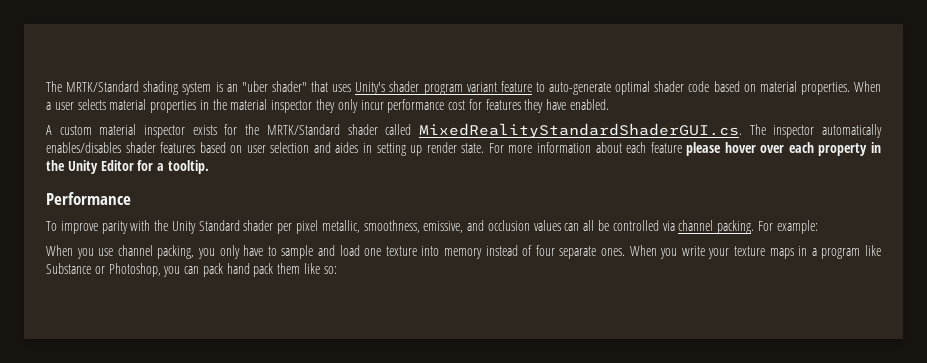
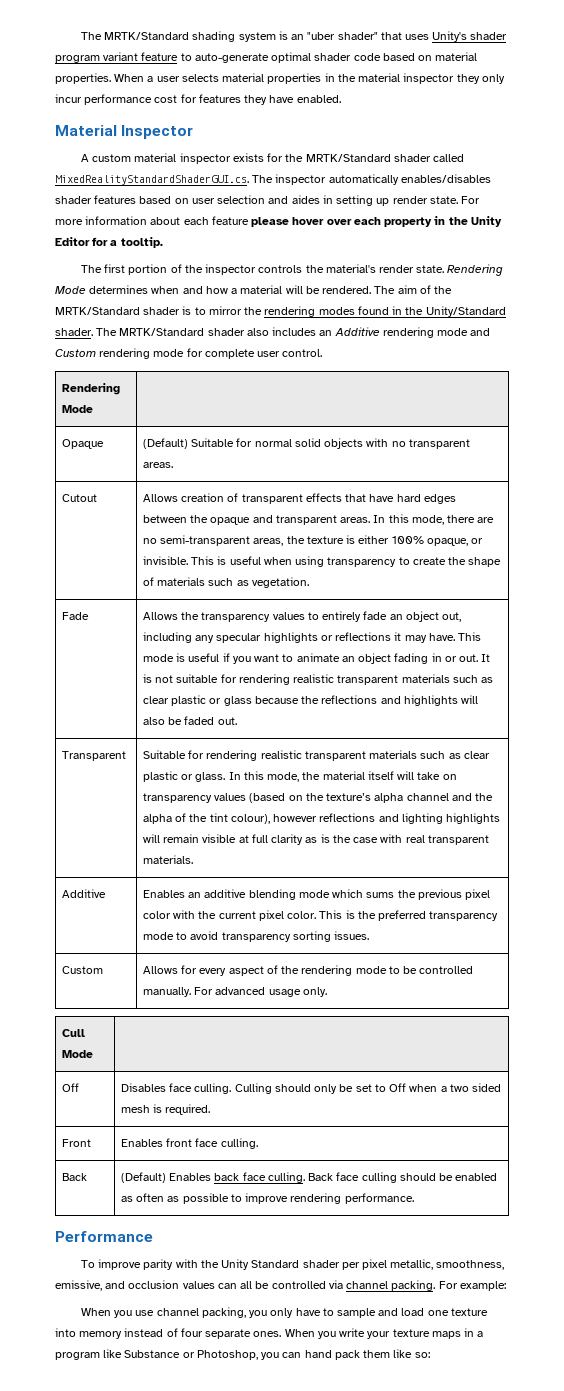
+ Material Inspector
+ The first portion of the inspector controls the material's render state. Rendering Mode determines when and how a material will be rendered. The aim of the MRTK/Standard shader is to mirror the rendering modes found in the Unity/Standard shader. The MRTK/Standard shader also includes an Additive rendering mode and Custom rendering mode for complete user control.
+ Rendering Mode |
+ Opaque | (Default) Suitable for normal solid objects with no transparent areas.
+ Cutout | Allows creation of transparent effects that have hard edges between the opaque and transparent areas. In this mode, there are no semi-transparent areas, the texture is either 100% opaque, or invisible. This is useful when using transparency to create the shape of materials such as vegetation.
+ Fade | Allows the transparency values to entirely fade an object out, including any specular highlights or reflections it may have. This mode is useful if you want to animate an object fading in or out. It is not suitable for rendering realistic transparent materials such as clear plastic or glass because the reflections and highlights will also be faded out.
+ Transparent | Suitable for rendering realistic transparent materials such as clear plastic or glass. In this mode, the material itself will take on transparency values (based on the texture’s alpha channel and the alpha of the tint colour), however reflections and lighting highlights will remain visible at full clarity as is the case with real transparent materials.
+ Additive | Enables an additive blending mode which sums the previous pixel color with the current pixel color. This is the preferred transparency mode to avoid transparency sorting issues.
+ Custom | Allows for every aspect of the rendering mode to be controlled manually. For advanced usage only.
+ Cull Mode |
+ Off | Disables face culling. Culling should only be set to Off when a two sided mesh is required.
+ Front | Enables front face culling.
+ Back | (Default) Enables back face culling. Back face culling should be enabled as often as possible to improve rendering performance.
- When you write your texture maps in a program like Substance or Photoshop, you can pack hand pack them like so:
+ When you write your texture maps in a program like Substance or Photoshop, you can hand pack them like so:

